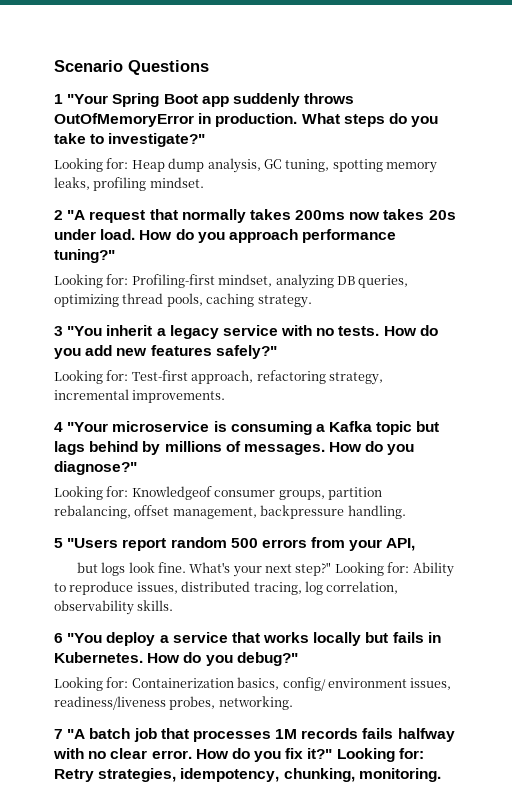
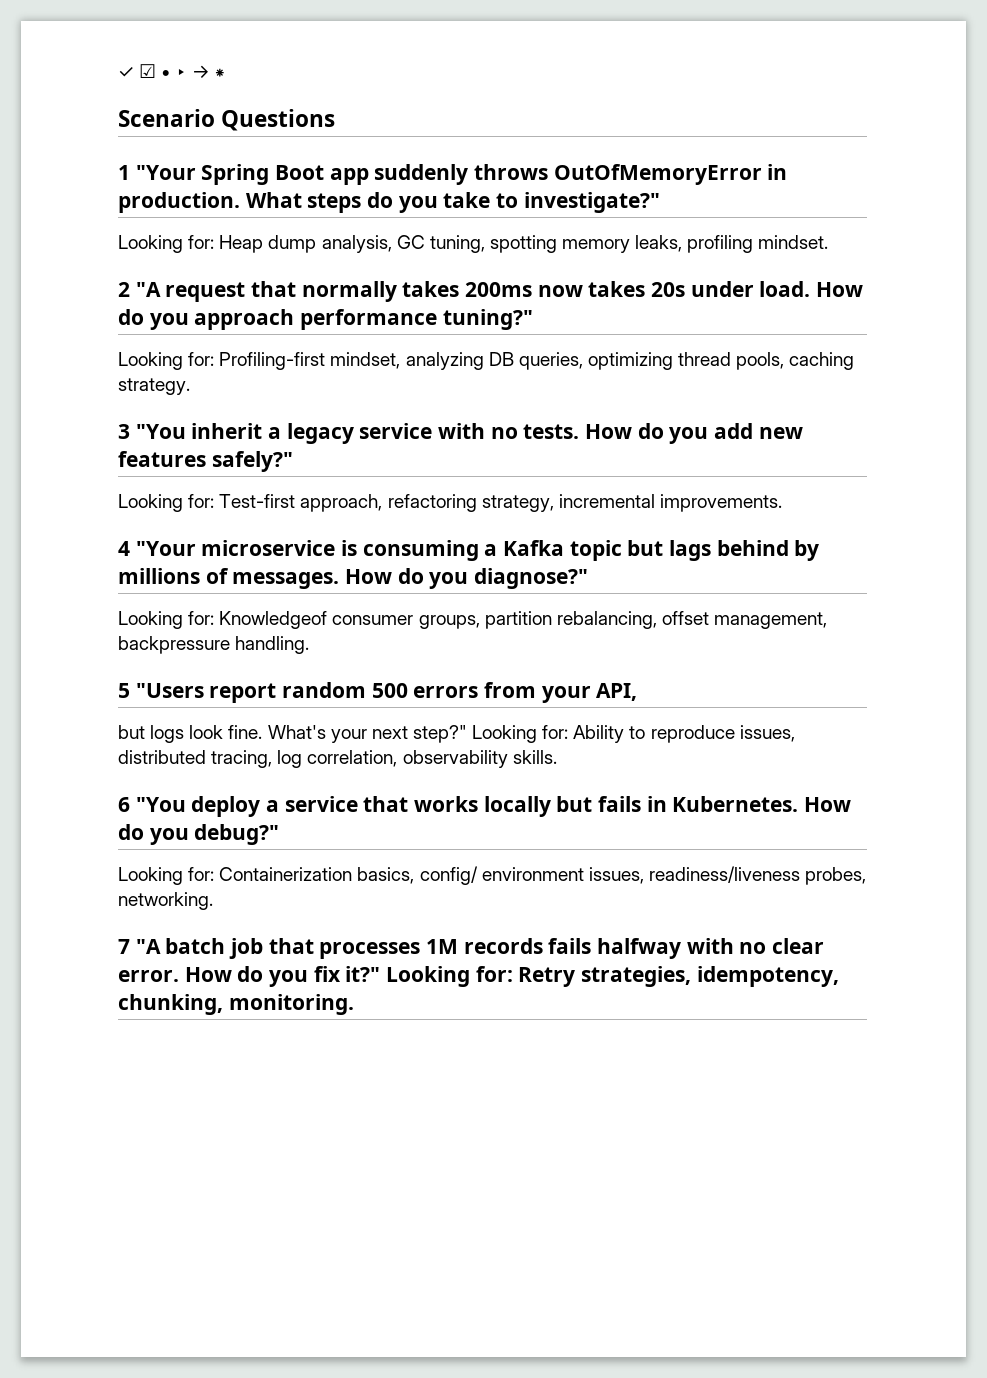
+ ✓ ☑ • ‣ → ⁕

